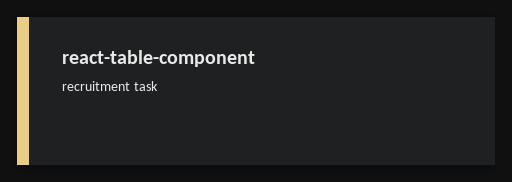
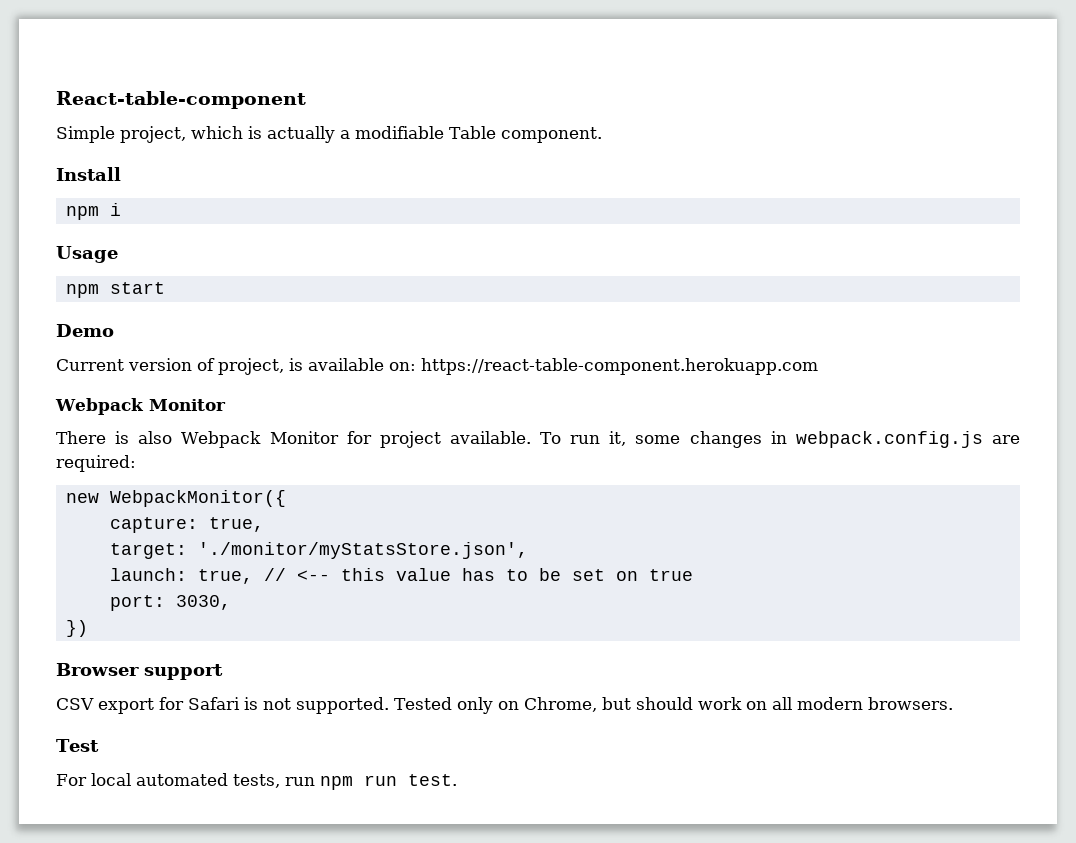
- react-table-component
- recruitment task
+ React-table-component
+ Simple project, which is actually a modifiable Table component.
+ Install
+ npm i
+ Usage
+ npm start
+ Demo
+ Current version of project, is available on: https://react-table-component.herokuapp.com
+ Webpack Monitor
+ There is also Webpack Monitor for project available. To run it, some changes in webpack.config.js are required:
+ new WebpackMonitor({
+ capture: true,
+ target: './monitor/myStatsStore.json',
+ launch: true, // <-- this value has to be set on true
+ port: 3030,
+ })
+ Browser support
+ CSV export for Safari is not supported. Tested only on Chrome, but should work on all modern browsers.
+ Test
+ For local automated tests, run npm run test.

